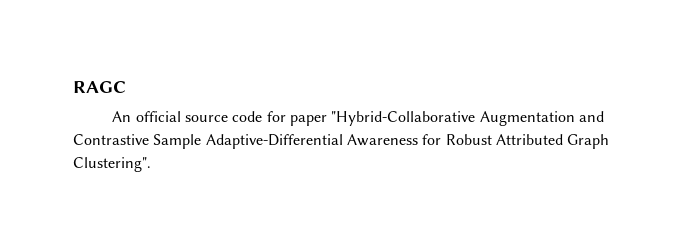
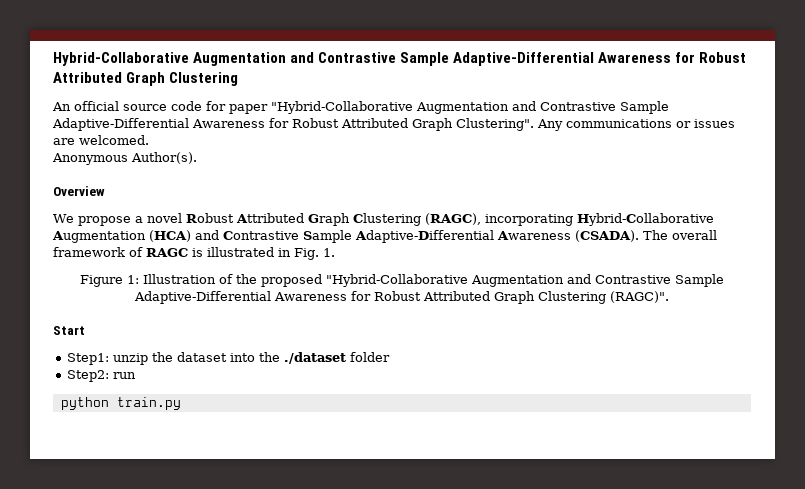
- RAGC
+ Hybrid-Collaborative Augmentation and Contrastive Sample Adaptive-Differential Awareness for Robust Attributed Graph Clustering
+ Any communications or issues are welcomed.
+ Anonymous Author(s).
+ Overview
+ We propose a novel Robust Attributed Graph Clustering (RAGC), incorporating Hybrid-Collaborative Augmentation (HCA) and Contrastive Sample Adaptive-Differential Awareness (CSADA). The overall framework of RAGC is illustrated in Fig. 1.
+ Figure 1: Illustration of the proposed "Hybrid-Collaborative Augmentation and Contrastive Sample Adaptive-Differential Awareness for Robust Attributed Graph Clustering (RAGC)".
+ Start
+ Step1: unzip the dataset into the ./dataset folder
+ Step2: run
+ python train.py

